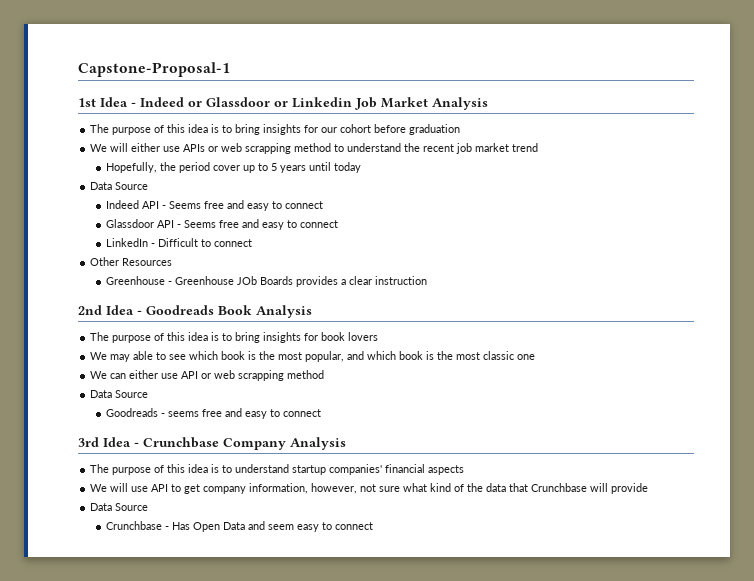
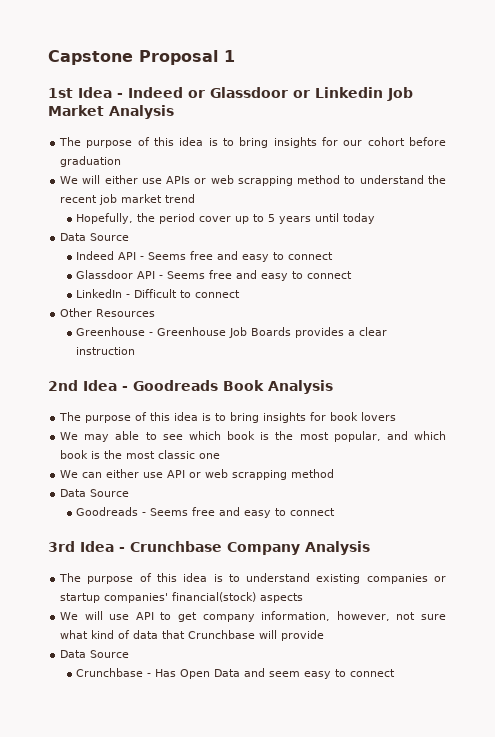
- Capstone-Proposal-1
+ Capstone Proposal 1
- Greenhouse - Greenhouse JOb Boards provides a clear instruction
+ Greenhouse - Greenhouse Job Boards provides a clear instruction
- Goodreads - seems free and easy to connect
+ Goodreads - Seems free and easy to connect
- The purpose of this idea is to understand startup companies' financial aspects
+ The purpose of this idea is to understand existing companies or startup companies' financial(stock) aspects
- We will use API to get company information, however, not sure what kind of the data that Crunchbase will provide
+ We will use API to get company information, however, not sure what kind of data that Crunchbase will provide

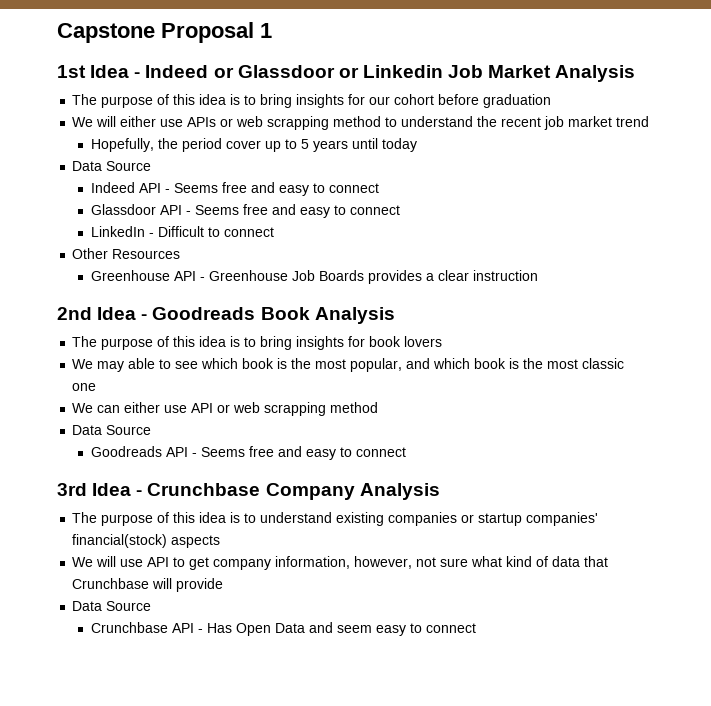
- Greenhouse - Greenhouse Job Boards provides a clear instruction
+ Greenhouse API - Greenhouse Job Boards provides a clear instruction
- Goodreads - Seems free and easy to connect
+ Goodreads API - Seems free and easy to connect
- Crunchbase - Has Open Data and seem easy to connect
+ Crunchbase API - Has Open Data and seem easy to connect

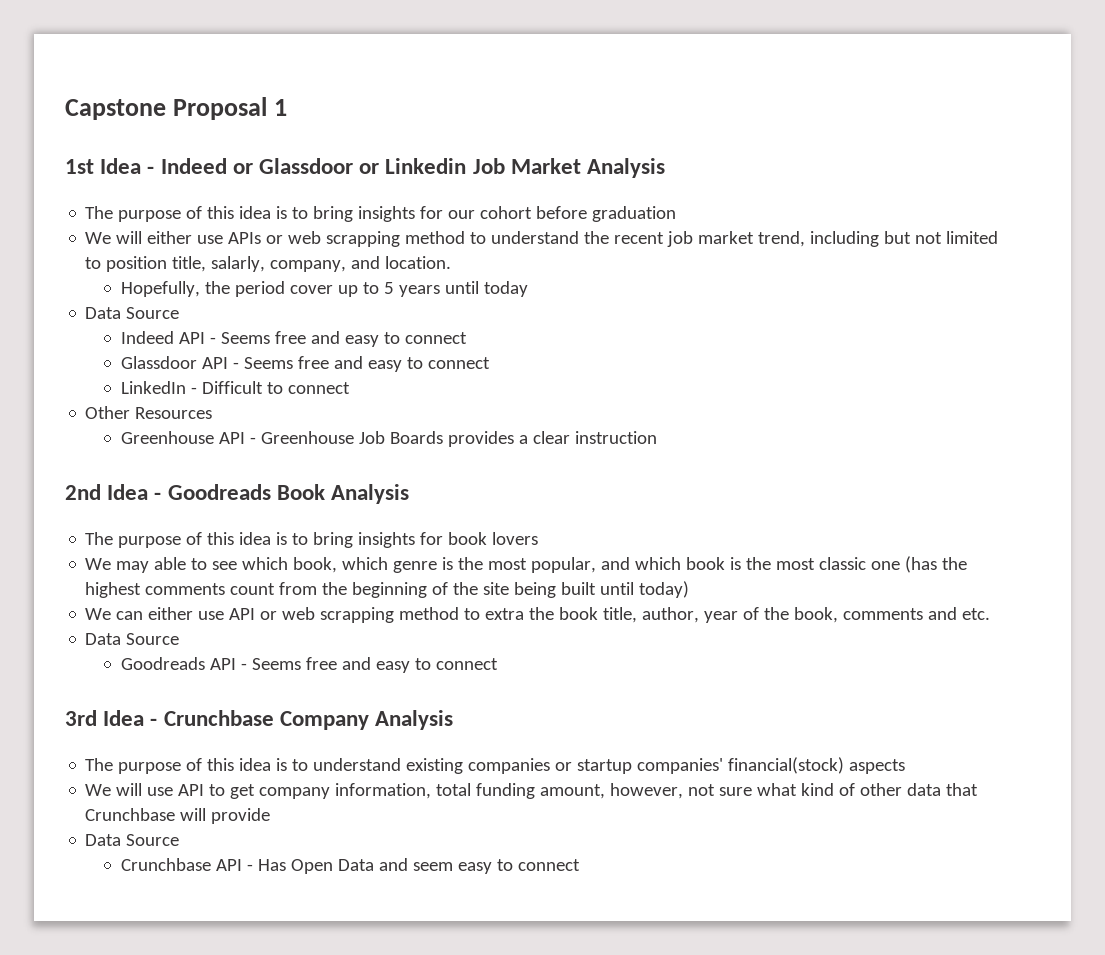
- We will either use APIs or web scrapping method to understand the recent job market trend
+ We will either use APIs or web scrapping method to understand the recent job market trend, including but not limited to position title, salarly, company, and location.
- We may able to see which book is the most popular, and which book is the most classic one
+ We may able to see which book, which genre is the most popular, and which book is the most classic one (has the highest comments count from the beginning of the site being built until today)
- We can either use API or web scrapping method
+ We can either use API or web scrapping method to extra the book title, author, year of the book, comments and etc.
- We will use API to get company information, however, not sure what kind of data that Crunchbase will provide
+ We will use API to get company information, total funding amount, however, not sure what kind of other data that Crunchbase will provide

